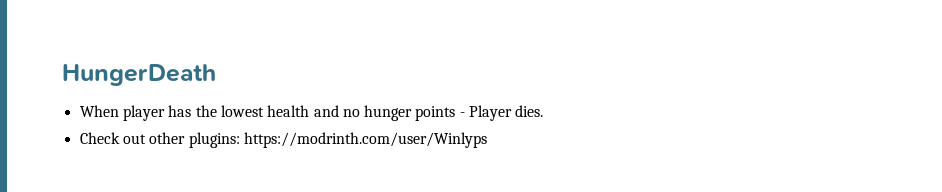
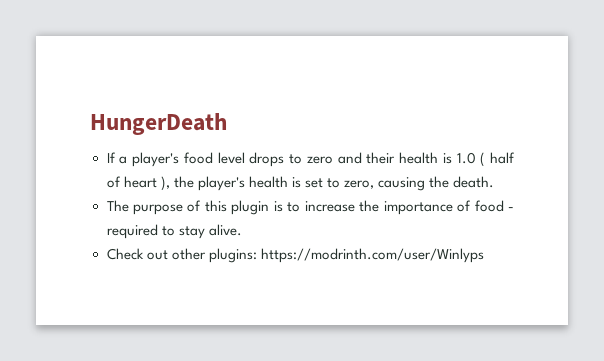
- When player has the lowest health and no hunger points - Player dies.
+ If a player's food level drops to zero and their health is 1.0 ( half of heart ), the player's health is set to zero, causing the death.
+ The purpose of this plugin is to increase the importance of food - required to stay alive.

